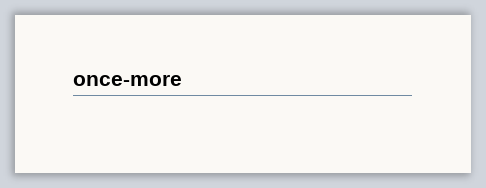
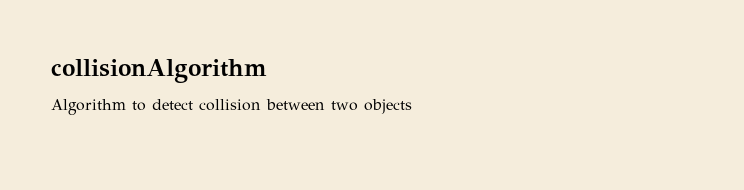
- once-more
+ collisionAlgorithm
+ Algorithm to detect collision between two objects

